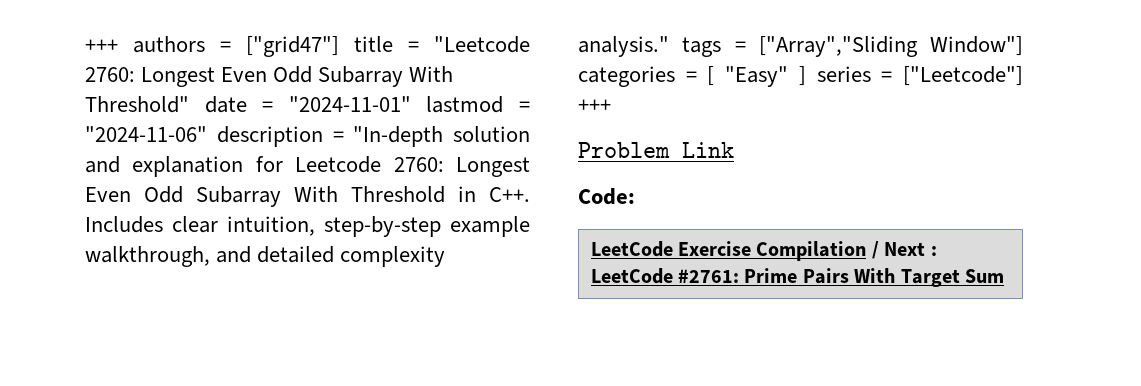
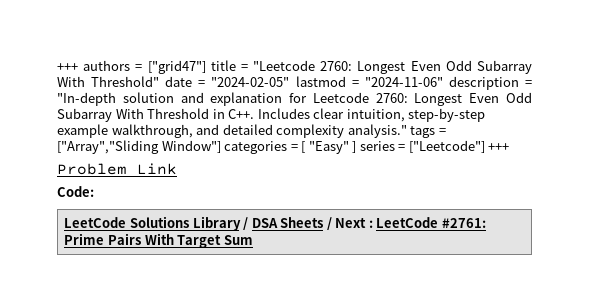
- +++ authors = ["grid47"] title = "Leetcode 2760: Longest Even Odd Subarray With Threshold" date = "2024-11-01" lastmod = "2024-11-06" description = "In-depth solution and explanation for Leetcode 2760: Longest Even Odd Subarray With Threshold in C++. Includes clear intuition, step-by-step example walkthrough, and detailed complexity analysis." tags = ["Array","Sliding Window"] categories = [ "Easy" ] series = ["Leetcode"] +++
+ +++ authors = ["grid47"] title = "Leetcode 2760: Longest Even Odd Subarray With Threshold" date = "2024-02-05" lastmod = "2024-11-06" description = "In-depth solution and explanation for Leetcode 2760: Longest Even Odd Subarray With Threshold in C++. Includes clear intuition, step-by-step example walkthrough, and detailed complexity analysis." tags = ["Array","Sliding Window"] categories = [ "Easy" ] series = ["Leetcode"] +++
- LeetCode Exercise Compilation / Next : LeetCode #2761: Prime Pairs With Target Sum
+ LeetCode Solutions Library / DSA Sheets / Next : LeetCode #2761: Prime Pairs With Target Sum

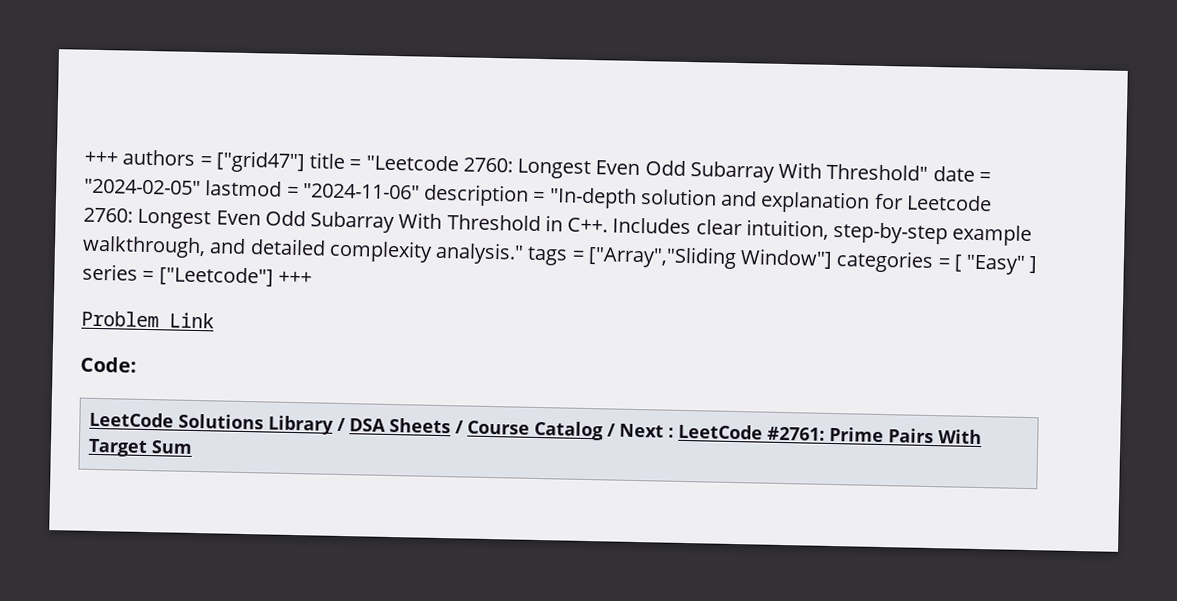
- LeetCode Solutions Library / DSA Sheets / Next : LeetCode #2761: Prime Pairs With Target Sum
+ LeetCode Solutions Library / DSA Sheets / Course Catalog / Next : LeetCode #2761: Prime Pairs With Target Sum

